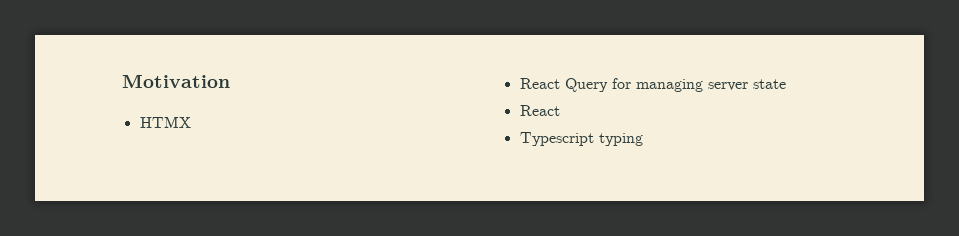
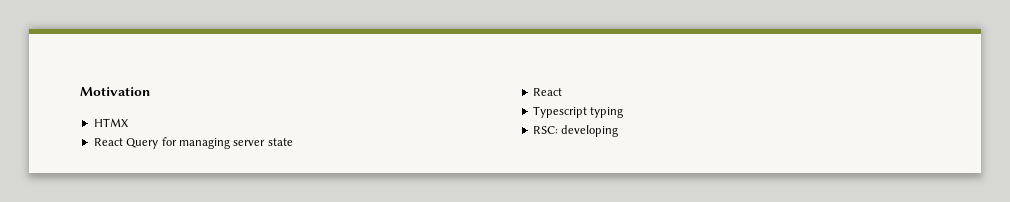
+ RSC: developing

